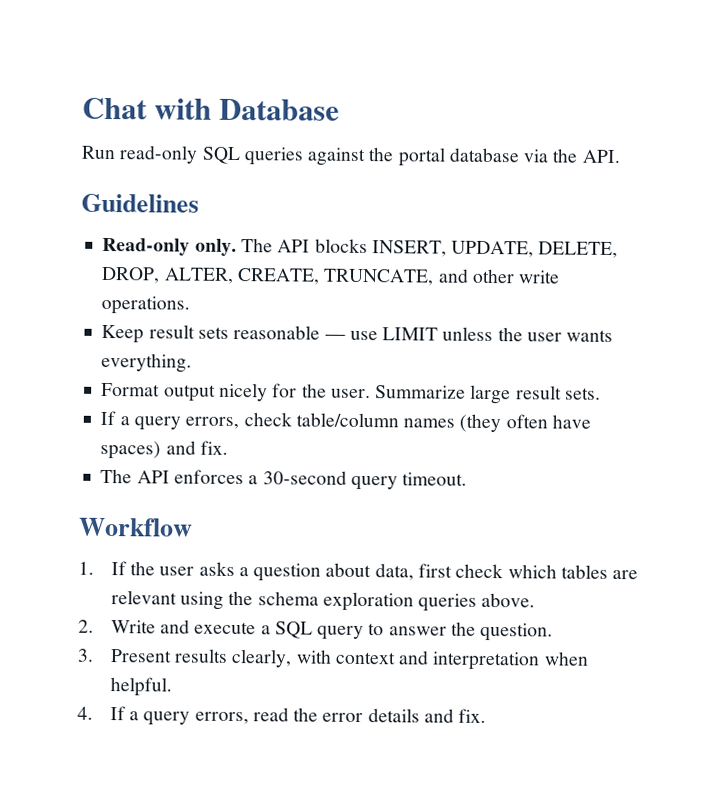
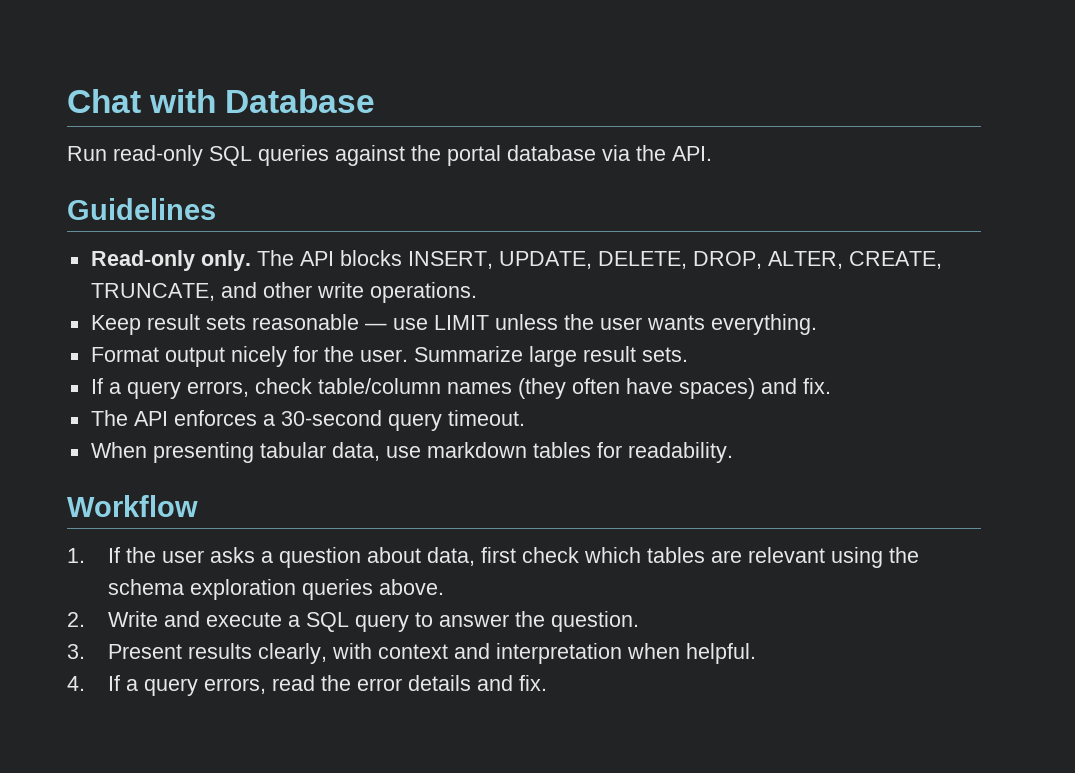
+ When presenting tabular data, use markdown tables for readability.

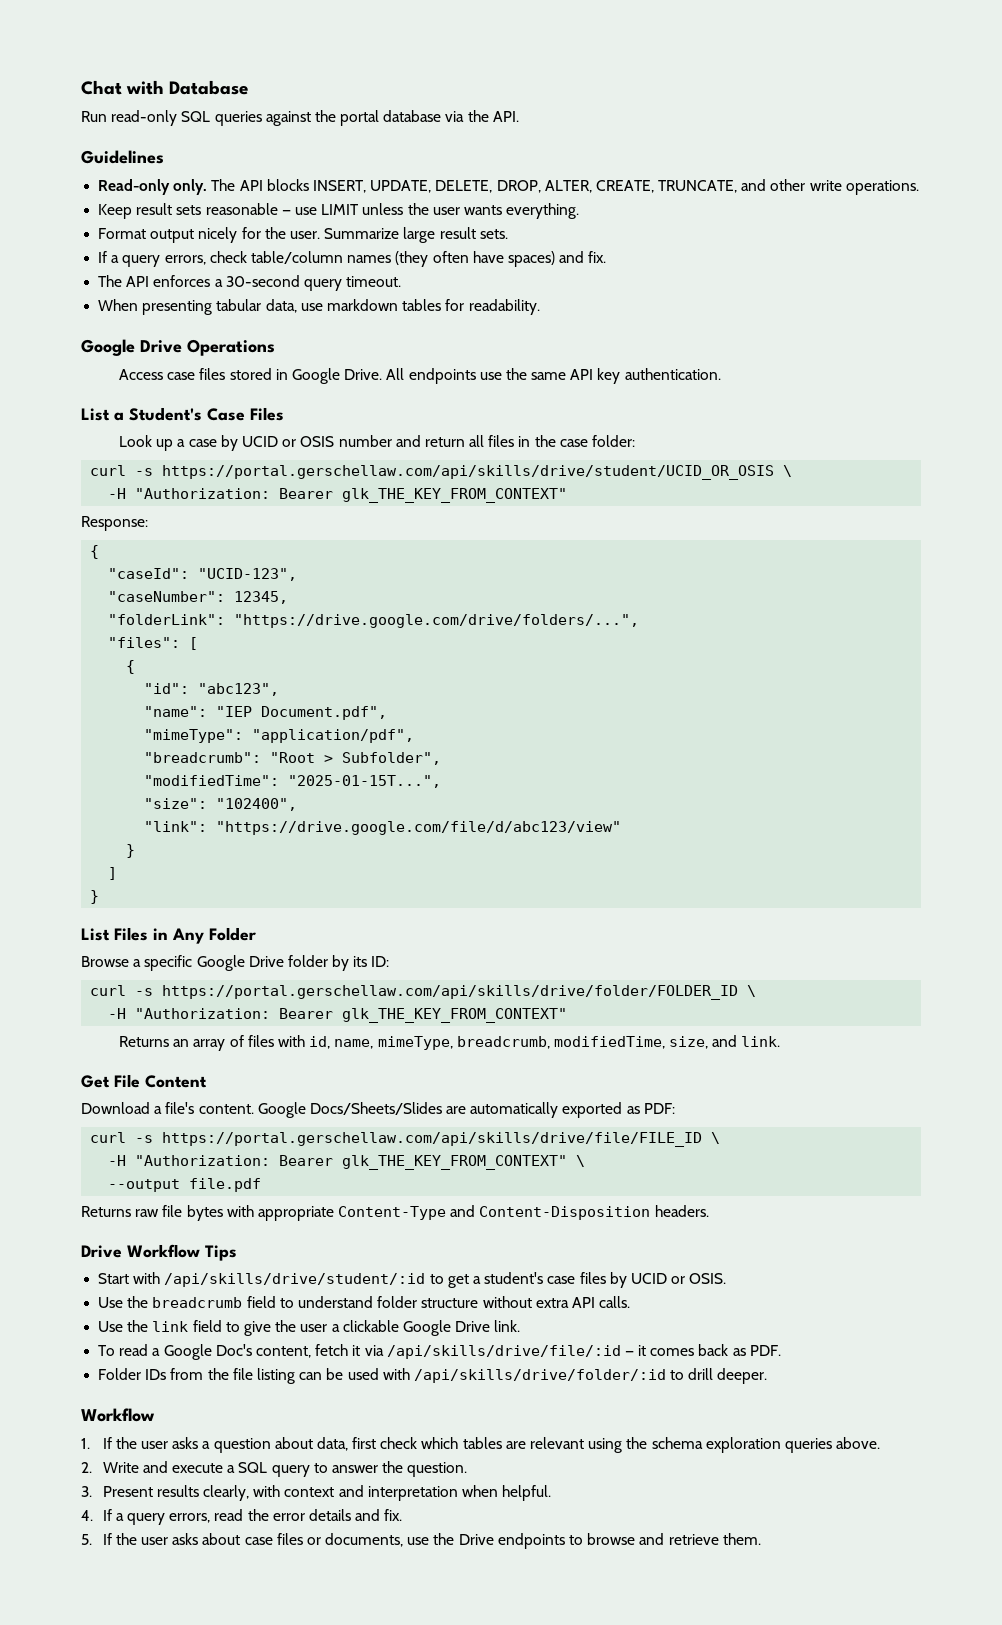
+ Google Drive Operations
+ Access case files stored in Google Drive. All endpoints use the same API key authentication.
+ List a Student's Case Files
+ Look up a case by UCID or OSIS number and return all files in the case folder:
+ curl -s https://portal.gerschellaw.com/api/skills/drive/student/UCID_OR_OSIS \
+ -H "Authorization: Bearer glk_THE_KEY_FROM_CONTEXT"
+ Response:
+ {
+ "caseId": "UCID-123",
+ "caseNumber": 12345,
+ "folderLink": "https://drive.google.com/drive/folders/...",
+ "files": [
+ {
+ "id": "abc123",
+ "name": "IEP Document.pdf",
+ "mimeType": "application/pdf",
+ "breadcrumb": "Root > Subfolder",
+ "modifiedTime": "2025-01-15T...",
+ "size": "102400",
+ "link": "https://drive.google.com/file/d/abc123/view"
+ }
+ ]
+ }
+ List Files in Any Folder
+ Browse a specific Google Drive folder by its ID:
+ curl -s https://portal.gerschellaw.com/api/skills/drive/folder/FOLDER_ID \
+ -H "Authorization: Bearer glk_THE_KEY_FROM_CONTEXT"
+ Returns an array of files with id, name, mimeType, breadcrumb, modifiedTime, size, and link.
+ Get File Content
+ Download a file's content. Google Docs/Sheets/Slides are automatically exported as PDF:
+ curl -s https://portal.gerschellaw.com/api/skills/drive/file/FILE_ID \
+ -H "Authorization: Bearer glk_THE_KEY_FROM_CONTEXT" \
+ --output file.pdf
+ Returns raw file bytes with appropriate Content-Type and Content-Disposition headers.
+ Drive Workflow Tips
+ Start with /api/skills/drive/student/:id to get a student's case files by UCID or OSIS.
+ Use the breadcrumb field to understand folder structure without extra API calls.
+ Use the link field to give the user a clickable Google Drive link.
+ To read a Google Doc's content, fetch it via /api/skills/drive/file/:id — it comes back as PDF.
+ Folder IDs from the file listing can be used with /api/skills/drive/folder/:id to drill deeper.
+ 5. If the user asks about case files or documents, use the Drive endpoints to browse and retrieve them.

